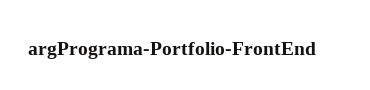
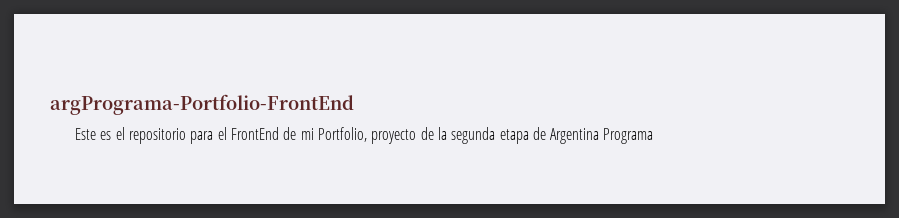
+ Este es el repositorio para el FrontEnd de mi Portfolio, proyecto de la segunda etapa de Argentina Programa

